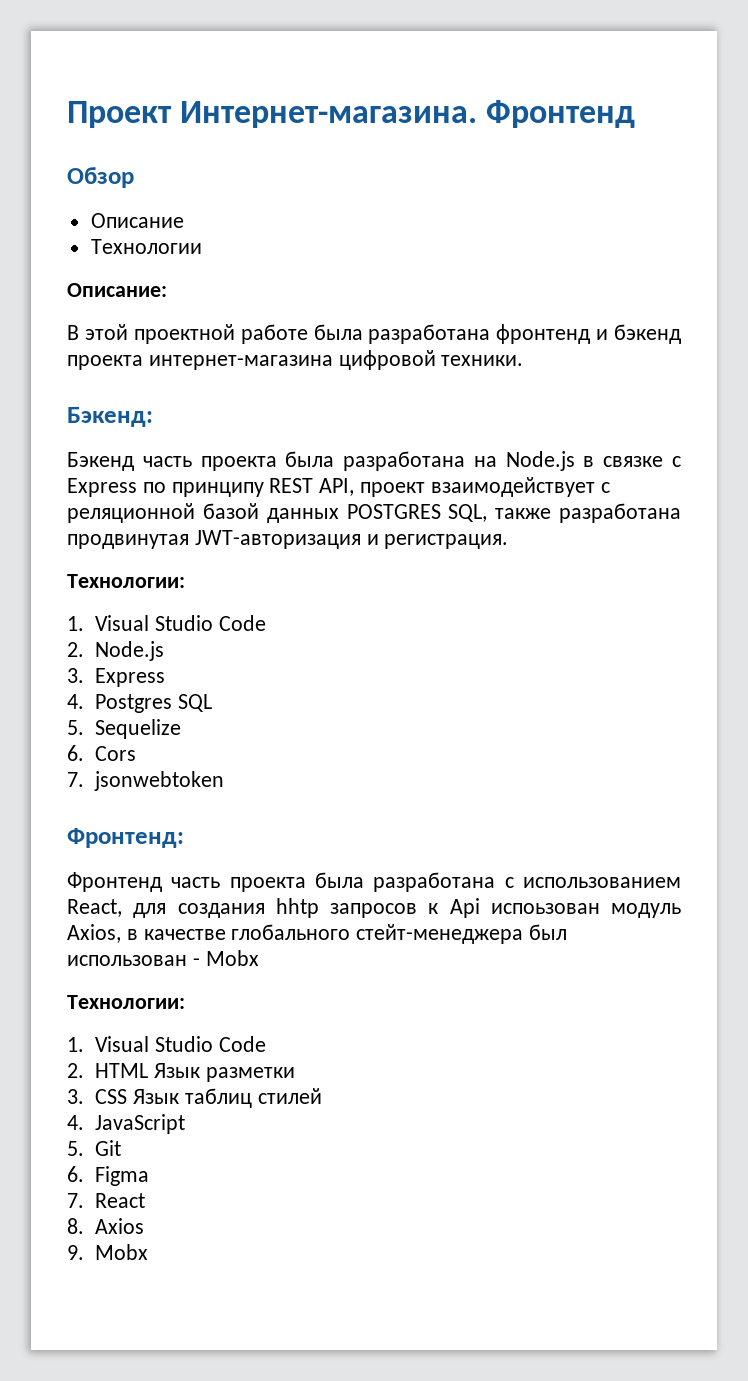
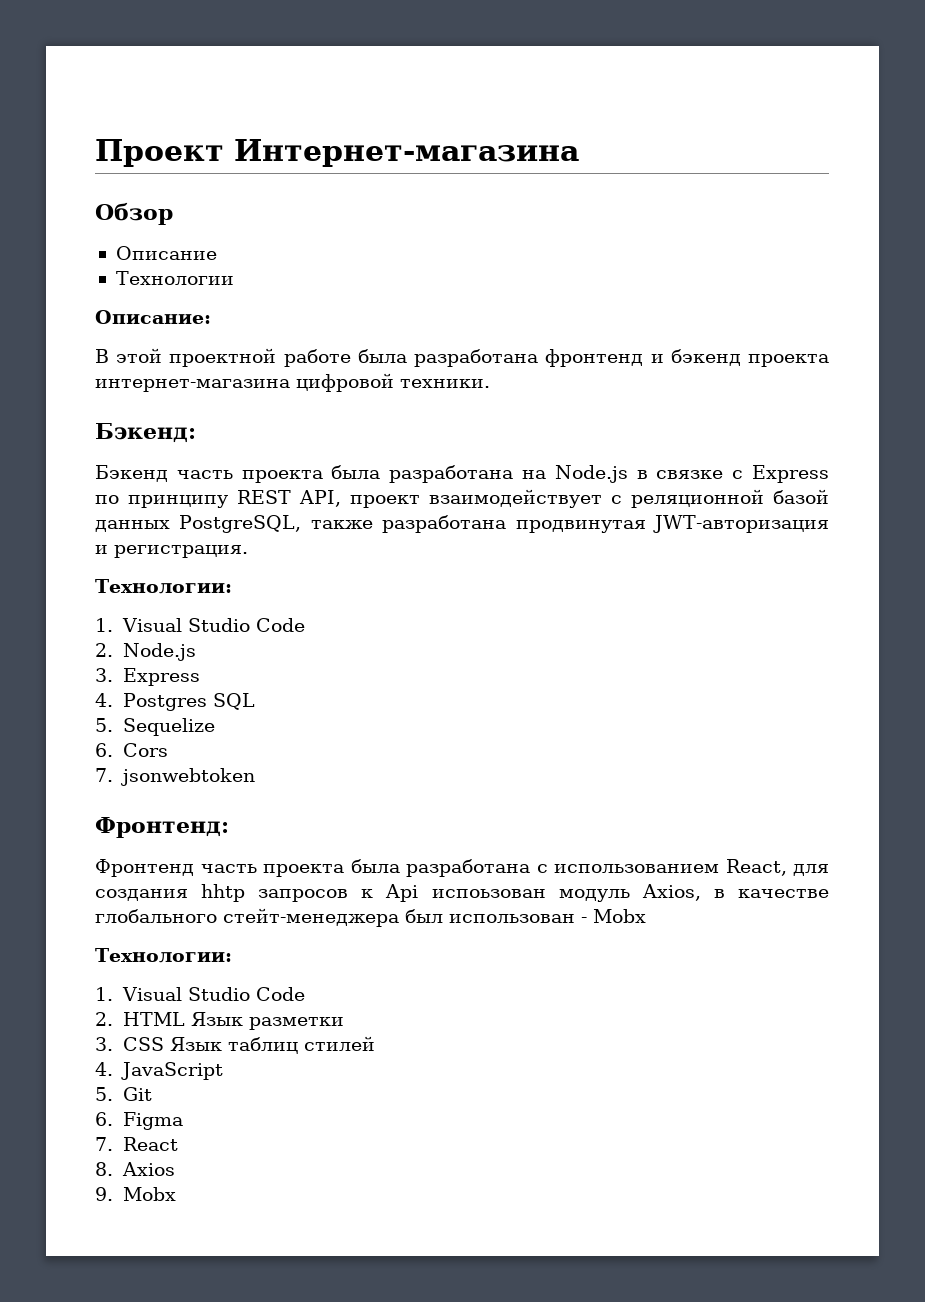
- Проект Интернет-магазина. Фронтенд
+ Проект Интернет-магазина
- Бэкенд часть проекта была разработана на Node.js в связке с Express по принципу REST API, проект взаимодействует с реляционной базой данных POSTGRES SQL, также разработана продвинутая JWT-авторизация и регистрация.
+ Бэкенд часть проекта была разработана на Node.js в связке с Express по принципу REST API, проект взаимодействует с реляционной базой данных PostgreSQL, также разработана продвинутая JWT-авторизация и регистрация.

